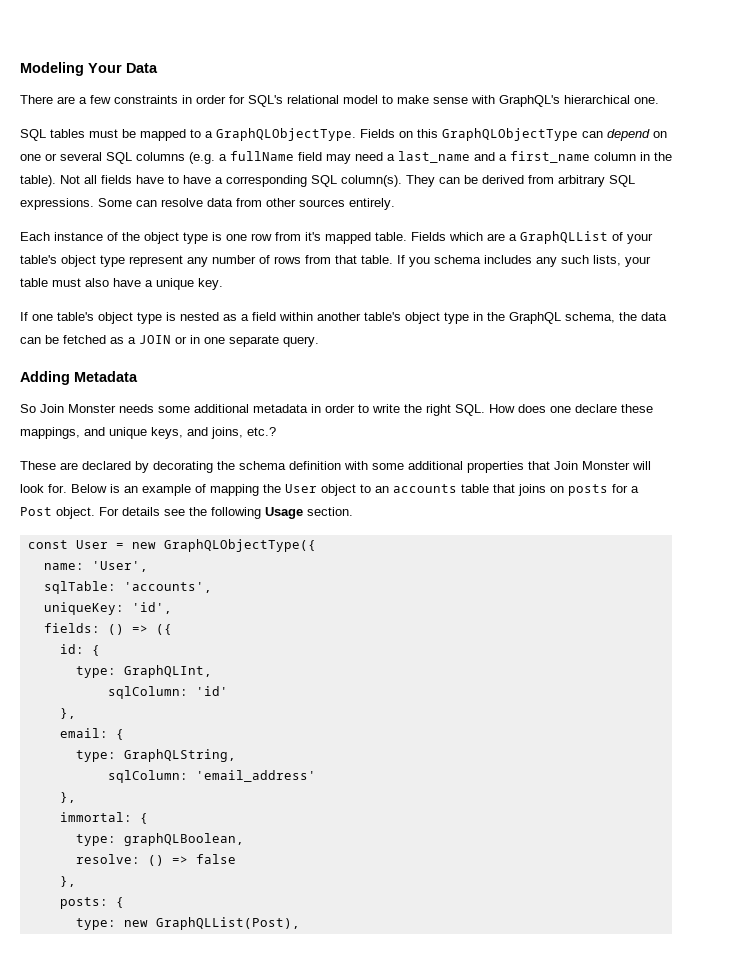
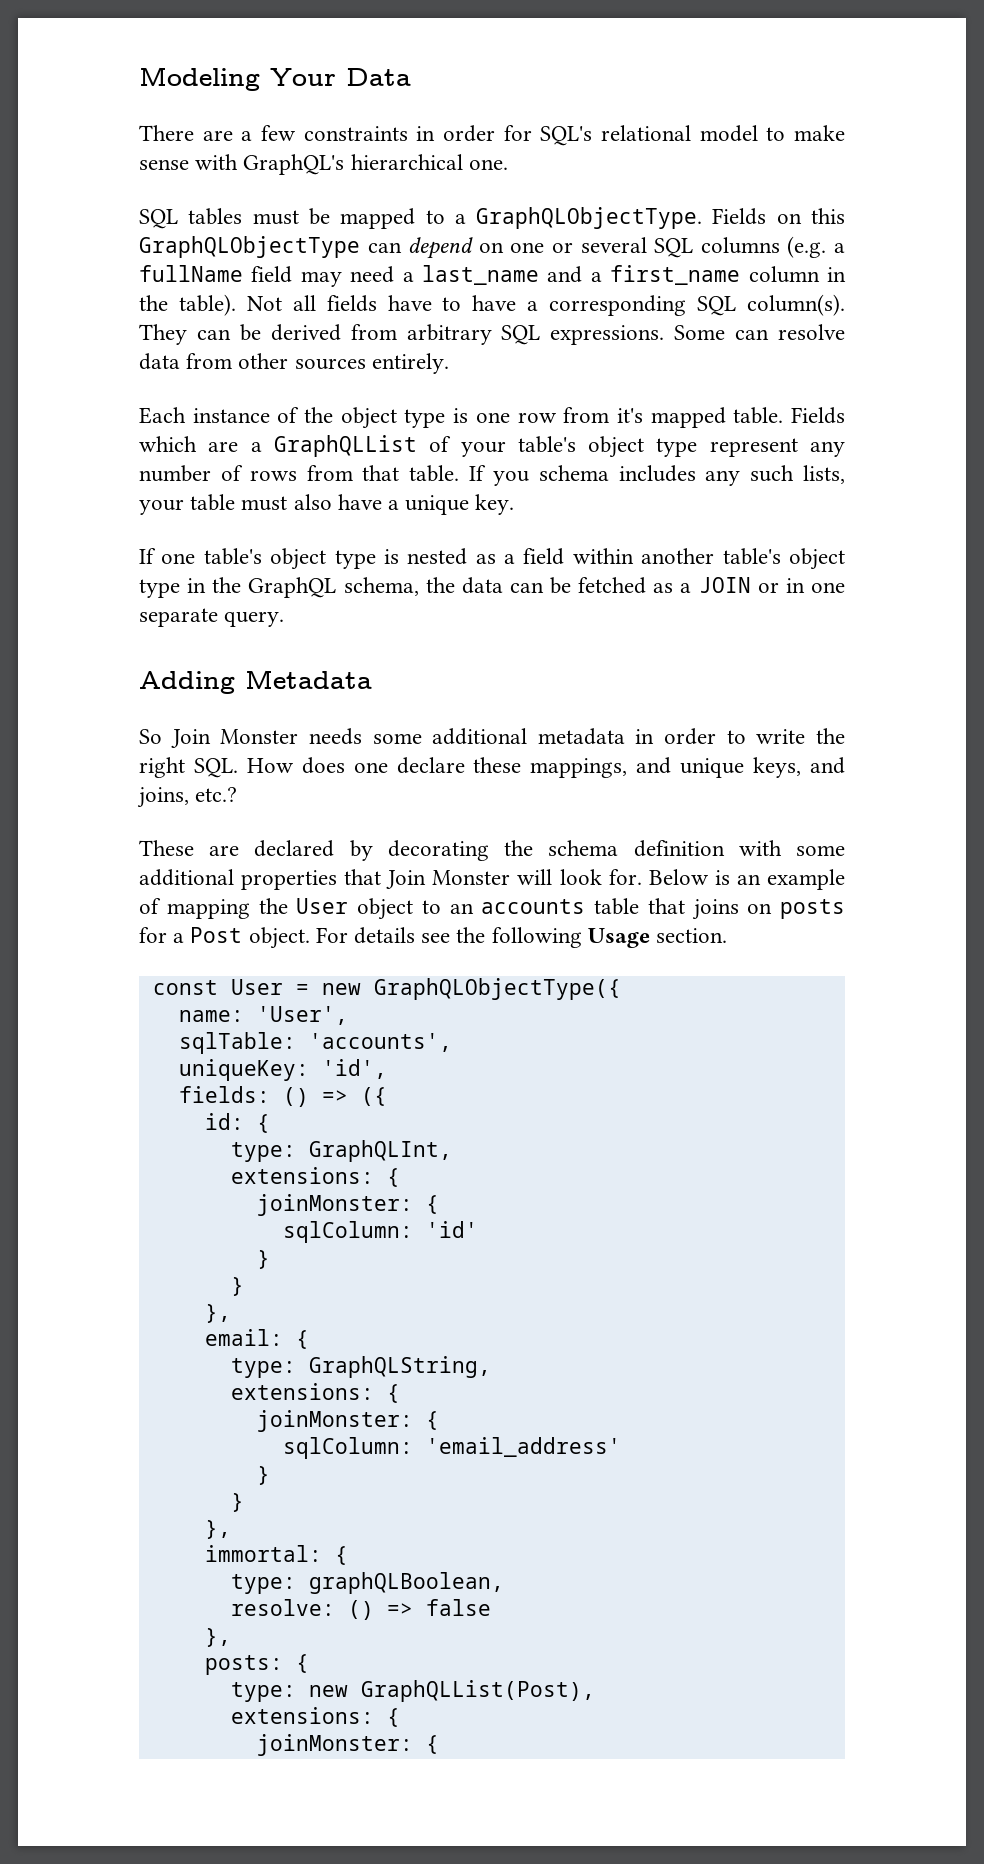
  type: GraphQLInt,
+ extensions: {
+ joinMonster: {
  sqlColumn: 'id'
+ }
+ }
  type: GraphQLString,
+ extensions: {
+ joinMonster: {
  sqlColumn: 'email_address'
+ }
+ }
  type: new GraphQLList(Post),
+ extensions: {
+ joinMonster: {

